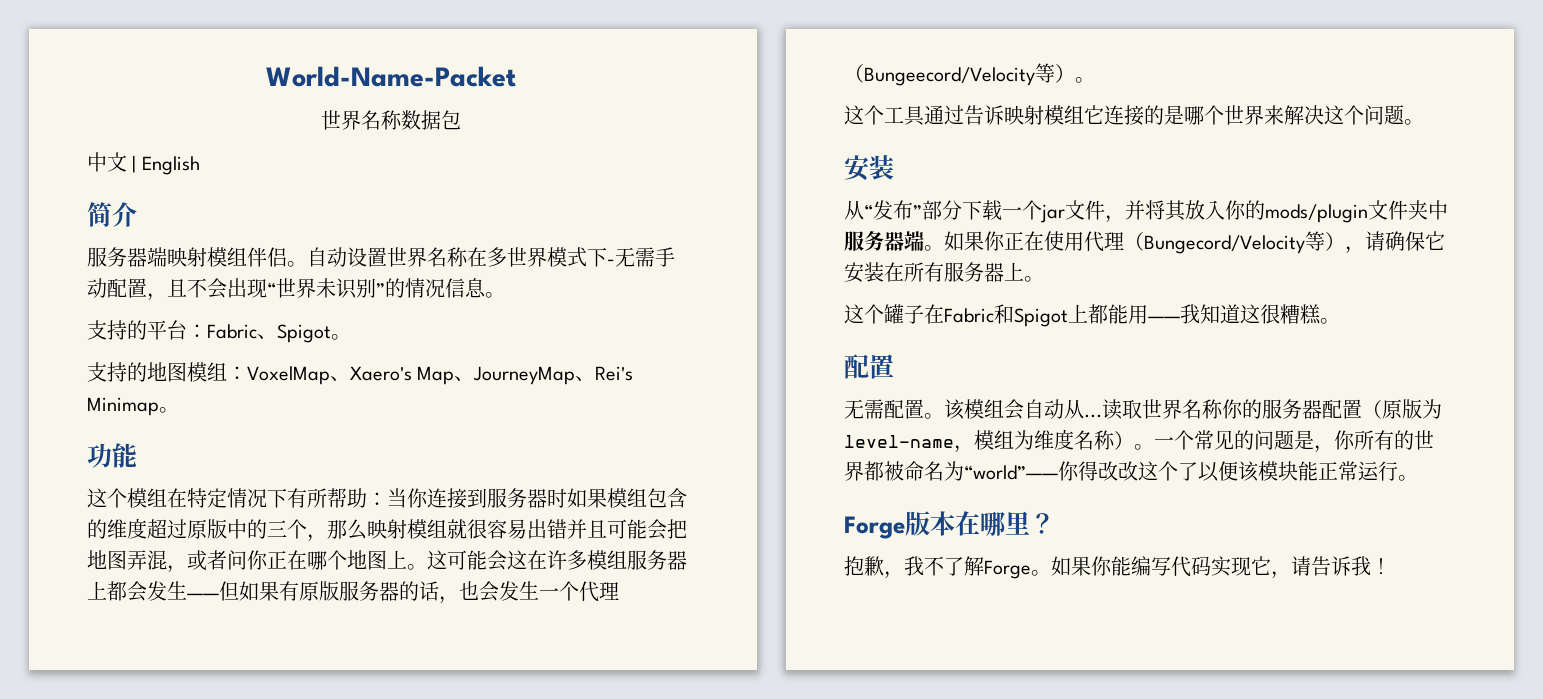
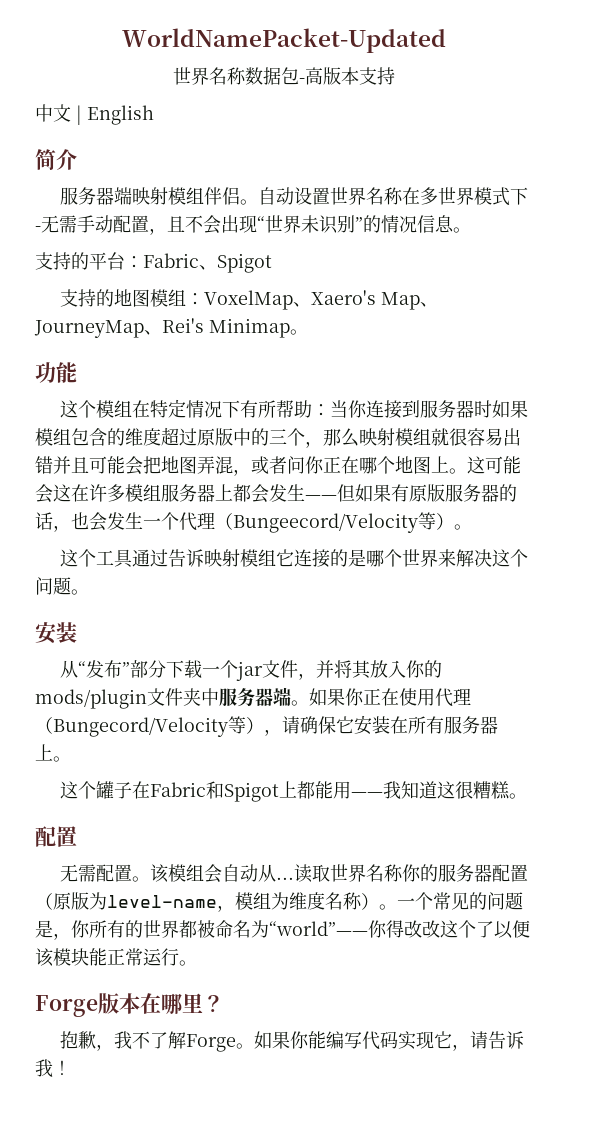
- World-Name-Packet
+ WorldNamePacket-Updated
- 世界名称数据包
+ 世界名称数据包-高版本支持
- 支持的平台：Fabric、Spigot。
+ 支持的平台：Fabric、Spigot

